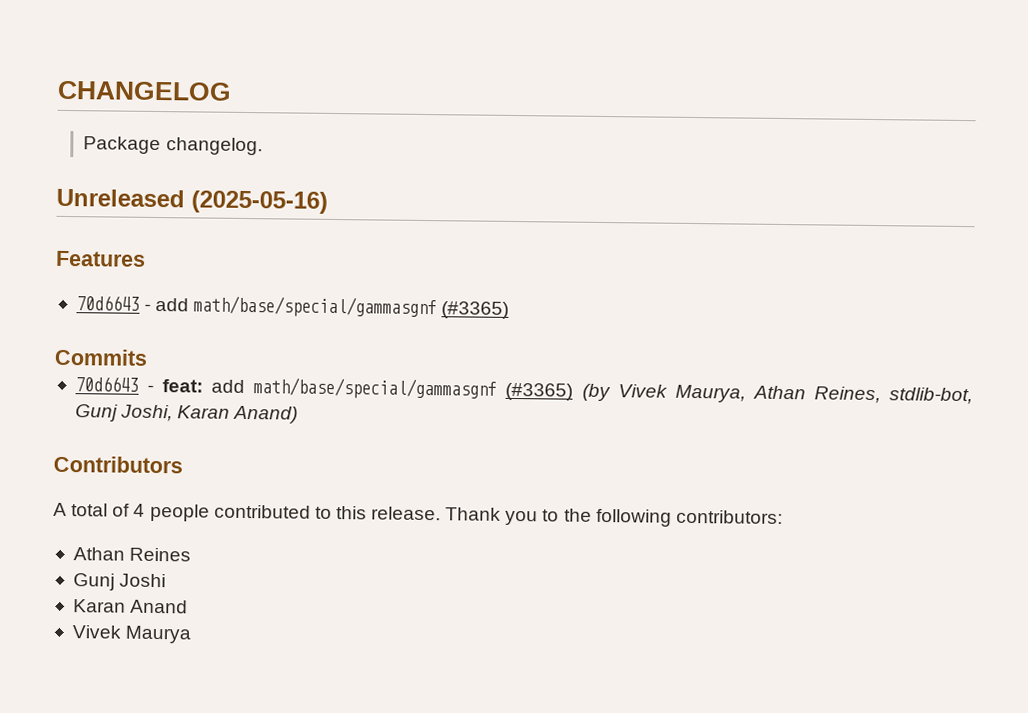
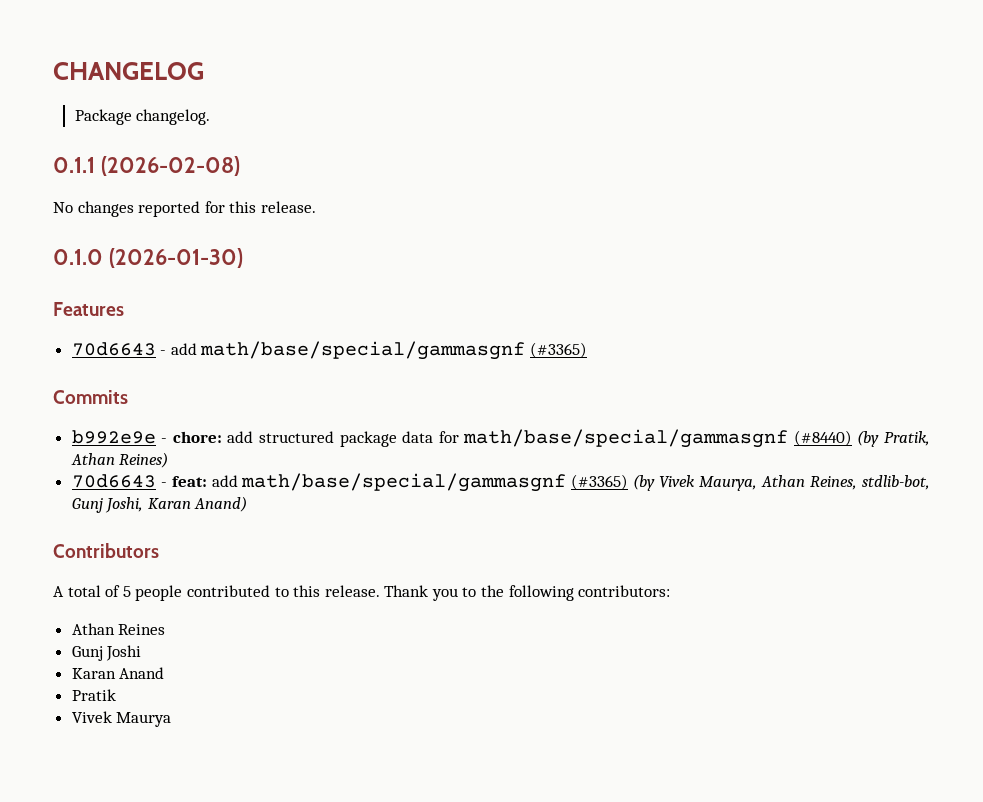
- Unreleased (2025-05-16)
+ 0.1.1 (2026-02-08)
+ No changes reported for this release.
+ 0.1.0 (2026-01-30)
+ b992e9e - chore: add structured package data for math/base/special/gammasgnf (#8440) (by Pratik, Athan Reines)
- A total of 4 people contributed to this release.
+ A total of 5 people contributed to this release.
+ Pratik

